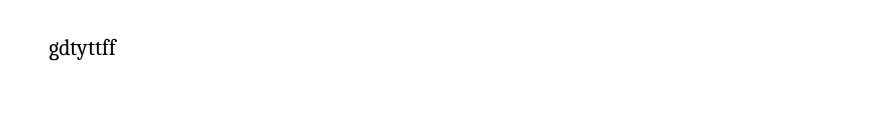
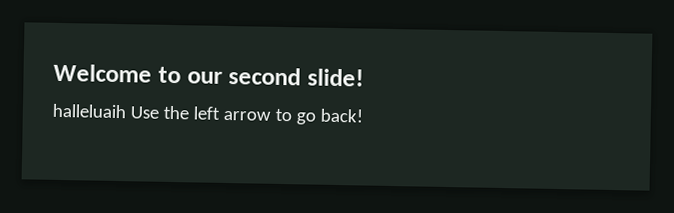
- gdtyttff
+ Welcome to our second slide!
+ halleluaih Use the left arrow to go back!

